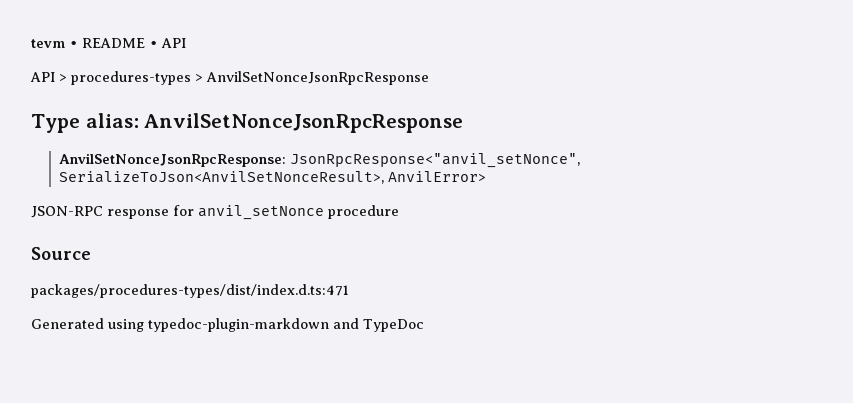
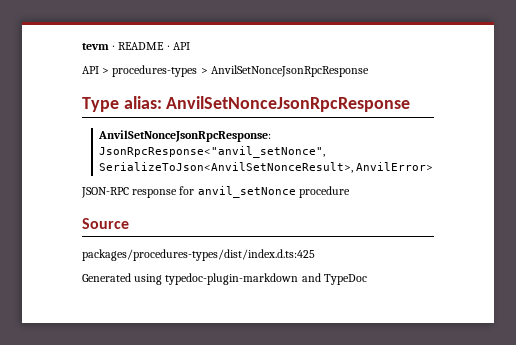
- packages/procedures-types/dist/index.d.ts:471
+ packages/procedures-types/dist/index.d.ts:425

